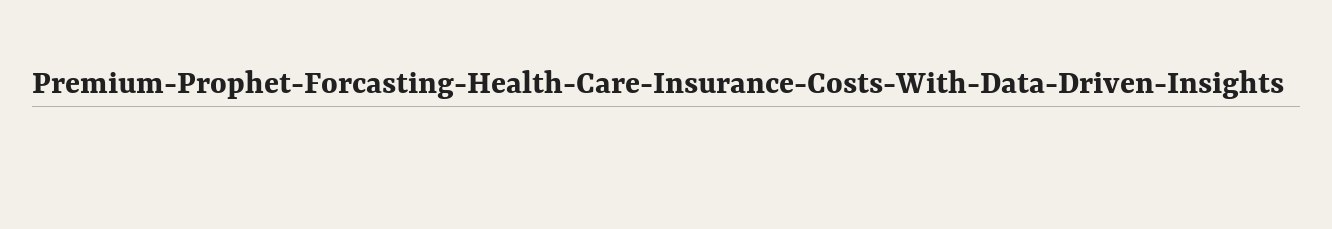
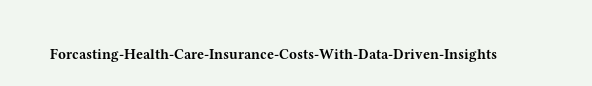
- Premium-Prophet-Forcasting-Health-Care-Insurance-Costs-With-Data-Driven-Insights
+ Forcasting-Health-Care-Insurance-Costs-With-Data-Driven-Insights

